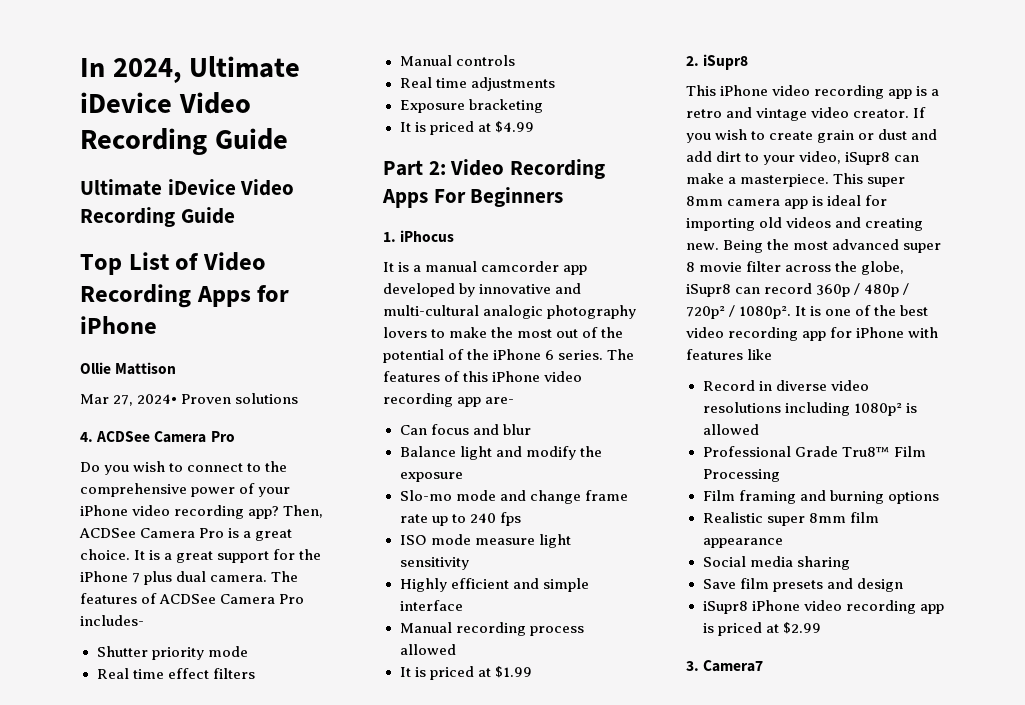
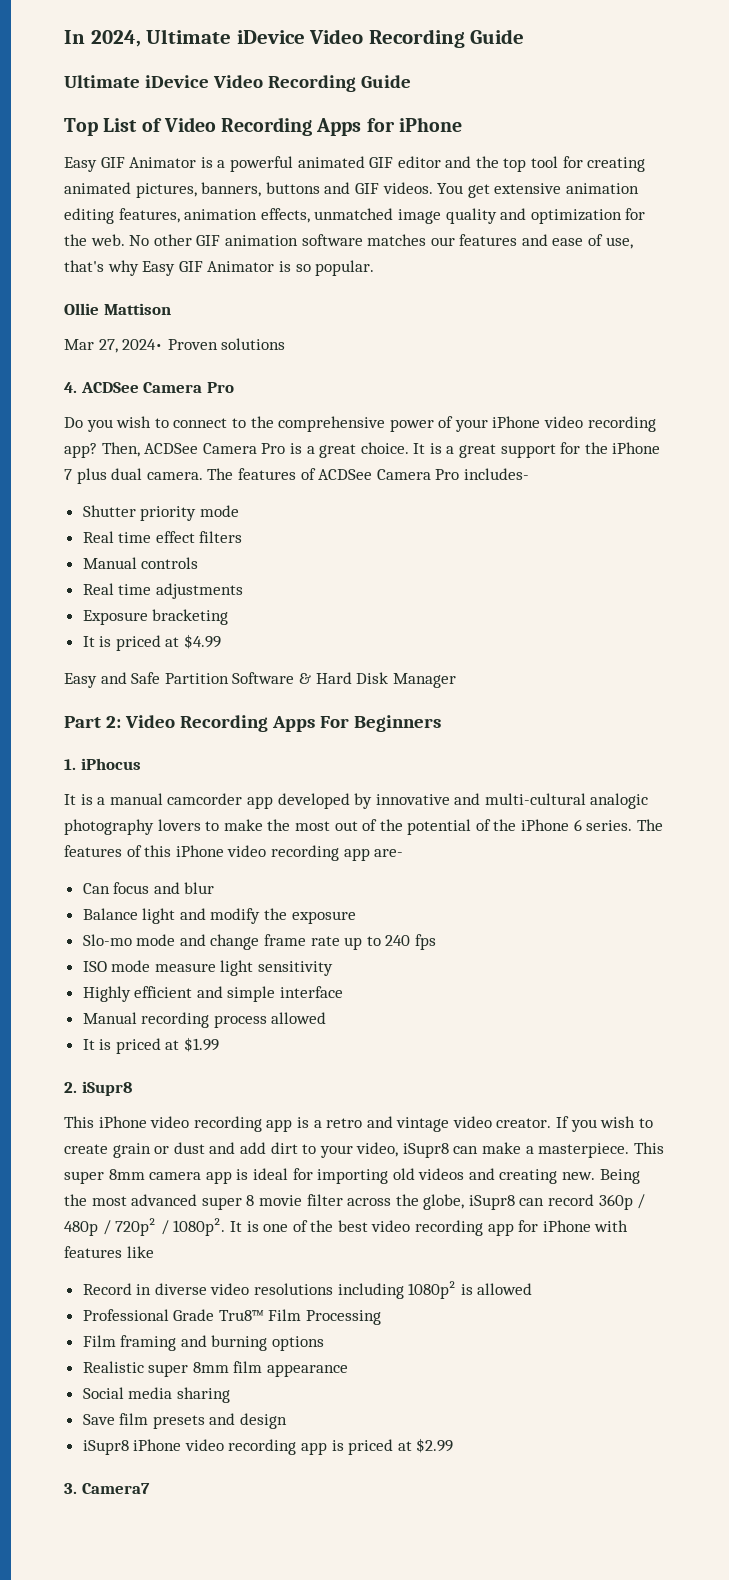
+ Easy GIF Animator is a powerful animated GIF editor and the top tool for creating animated pictures, banners, buttons and GIF videos. You get extensive animation editing features, animation effects, unmatched image quality and optimization for the web. No other GIF animation software matches our features and ease of use, that's why Easy GIF Animator is so popular.
+ Easy and Safe Partition Software & Hard Disk Manager

